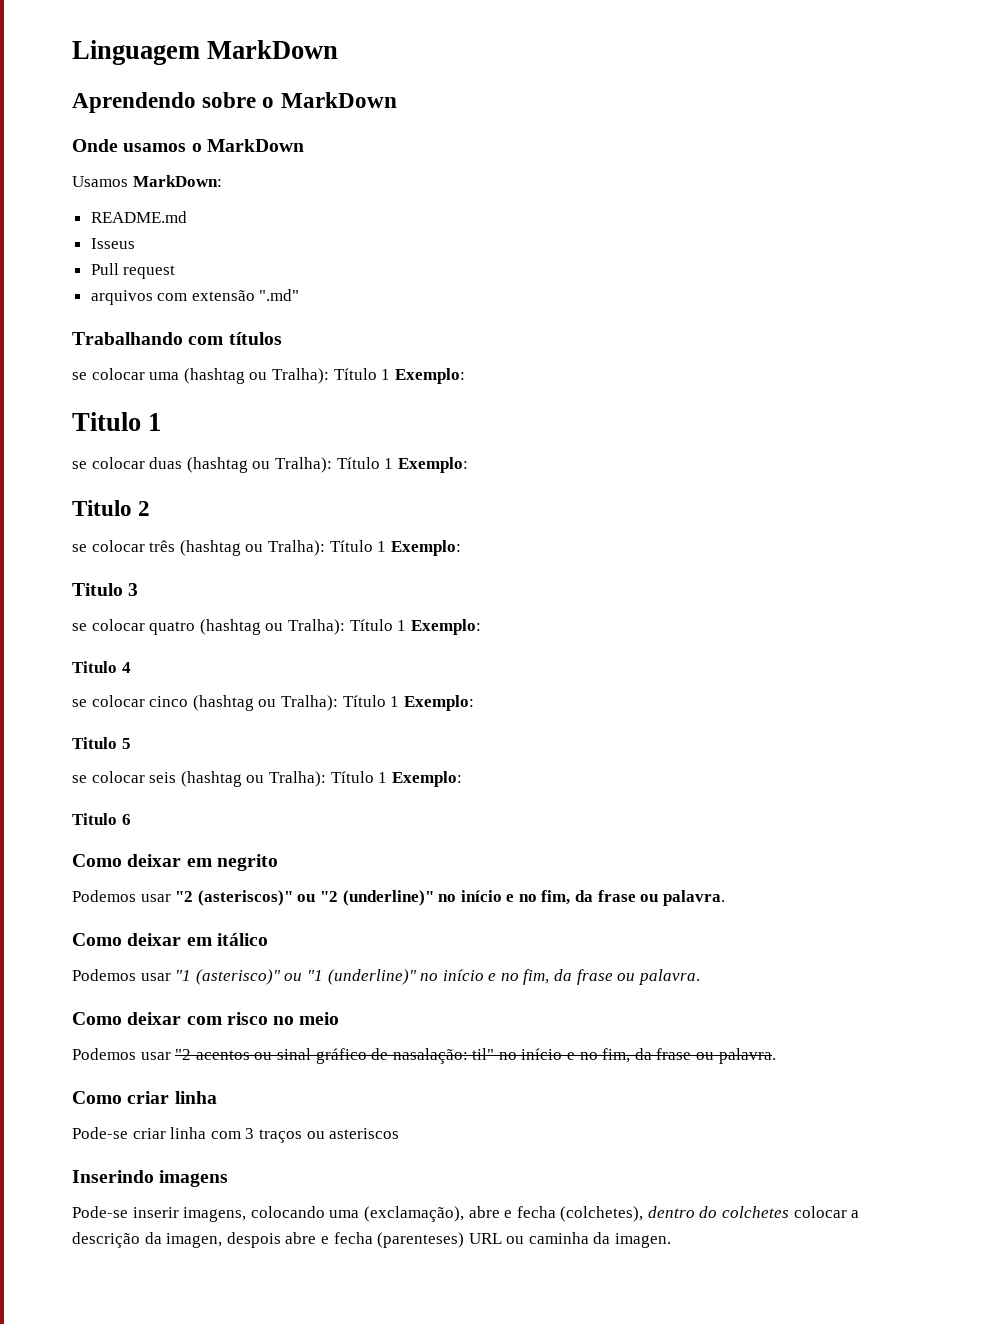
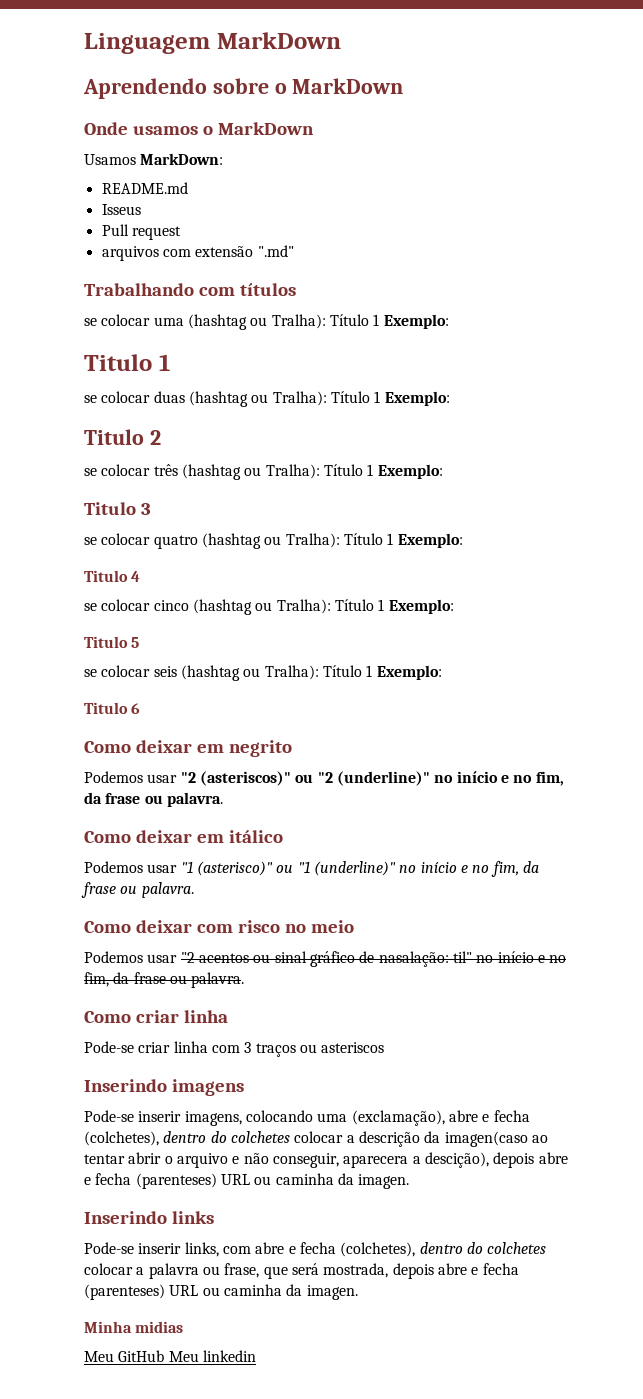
- Pode-se inserir imagens, colocando uma (exclamação), abre e fecha (colchetes), dentro do colchetes colocar a descrição da imagen, despois abre e fecha (parenteses) URL ou caminha da imagen.
+ Pode-se inserir imagens, colocando uma (exclamação), abre e fecha (colchetes), dentro do colchetes colocar a descrição da imagen(caso ao tentar abrir o arquivo e não conseguir, aparecera a descição), depois abre e fecha (parenteses) URL ou caminha da imagen.
+ Inserindo links
+ Pode-se inserir links, com abre e fecha (colchetes), dentro do colchetes colocar a palavra ou frase, que será mostrada, depois abre e fecha (parenteses) URL ou caminha da imagen.
+ Minha midias
+ Meu GitHub Meu linkedin

